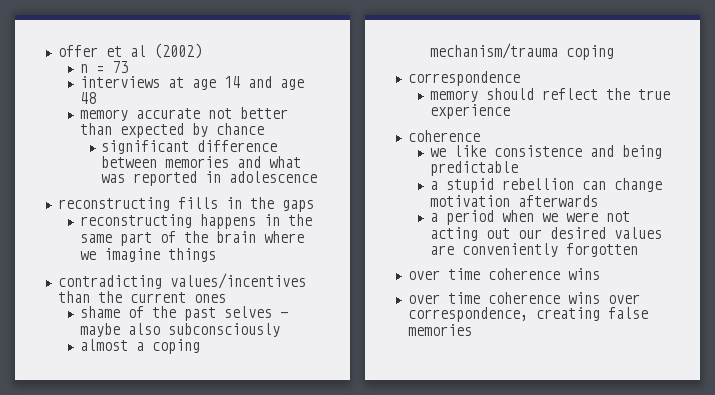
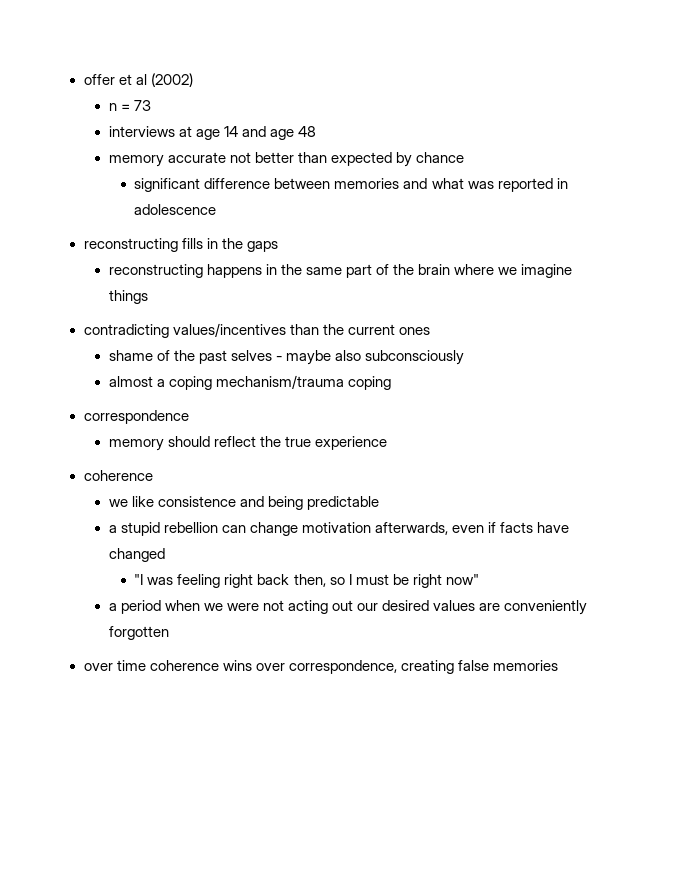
- a stupid rebellion can change motivation afterwards
+ a stupid rebellion can change motivation afterwards, even if facts have changed
+ "I was feeling right back then, so I must be right now"
  a period when we were not acting out our desired values are conveniently forgotten
- over time coherence wins

